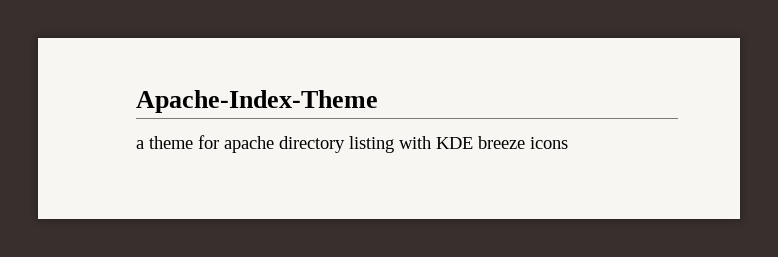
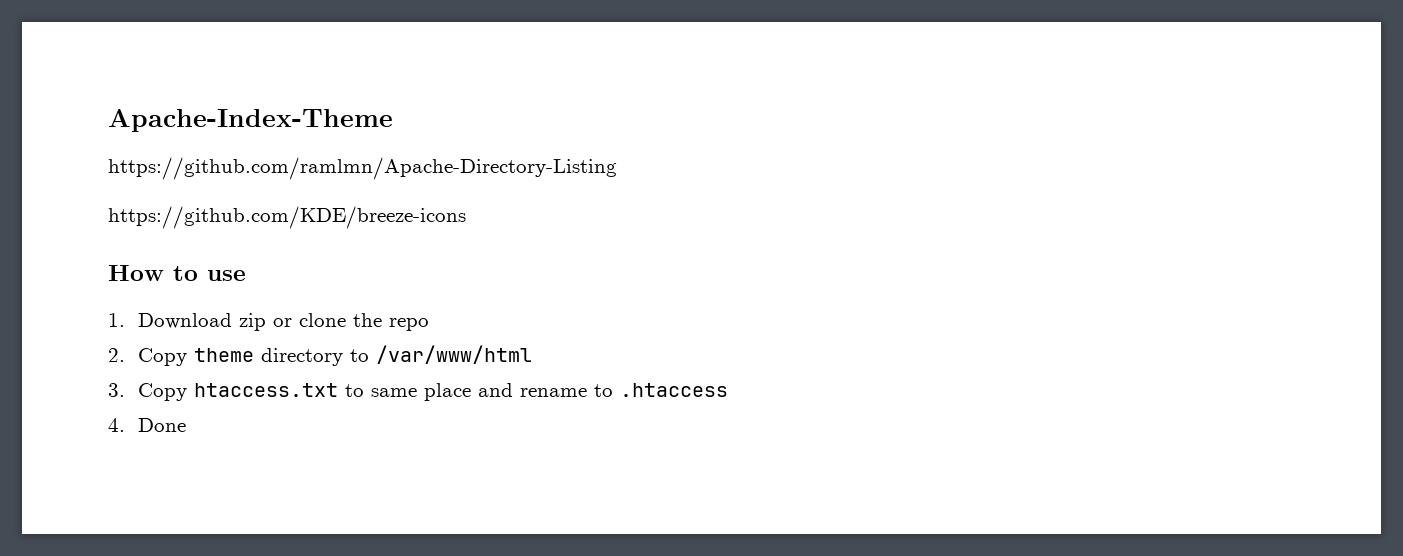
- a theme for apache directory listing with KDE breeze icons
+ https://github.com/ramlmn/Apache-Directory-Listing
+ https://github.com/KDE/breeze-icons
+ How to use
+ 1. Download zip or clone the repo
+ 2. Copy theme directory to /var/www/html
+ 3. Copy htaccess.txt to same place and rename to .htaccess
+ 4. Done

